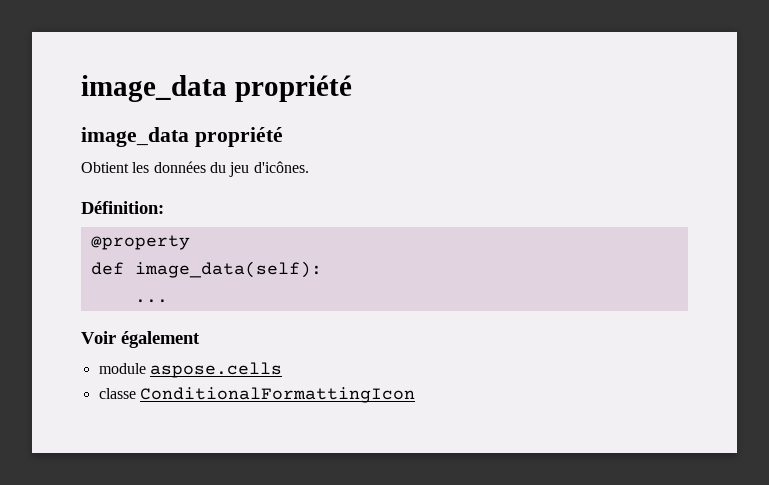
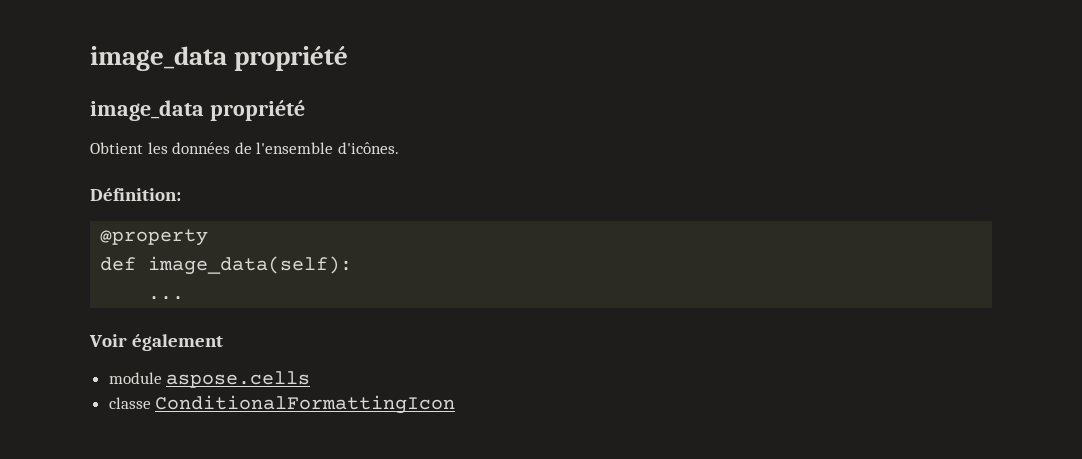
- Obtient les données du jeu d'icônes.
+ Obtient les données de l'ensemble d'icônes.

